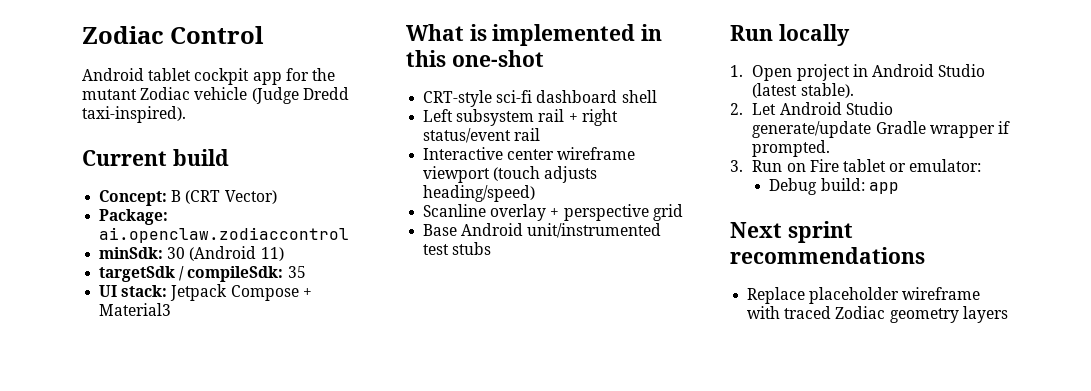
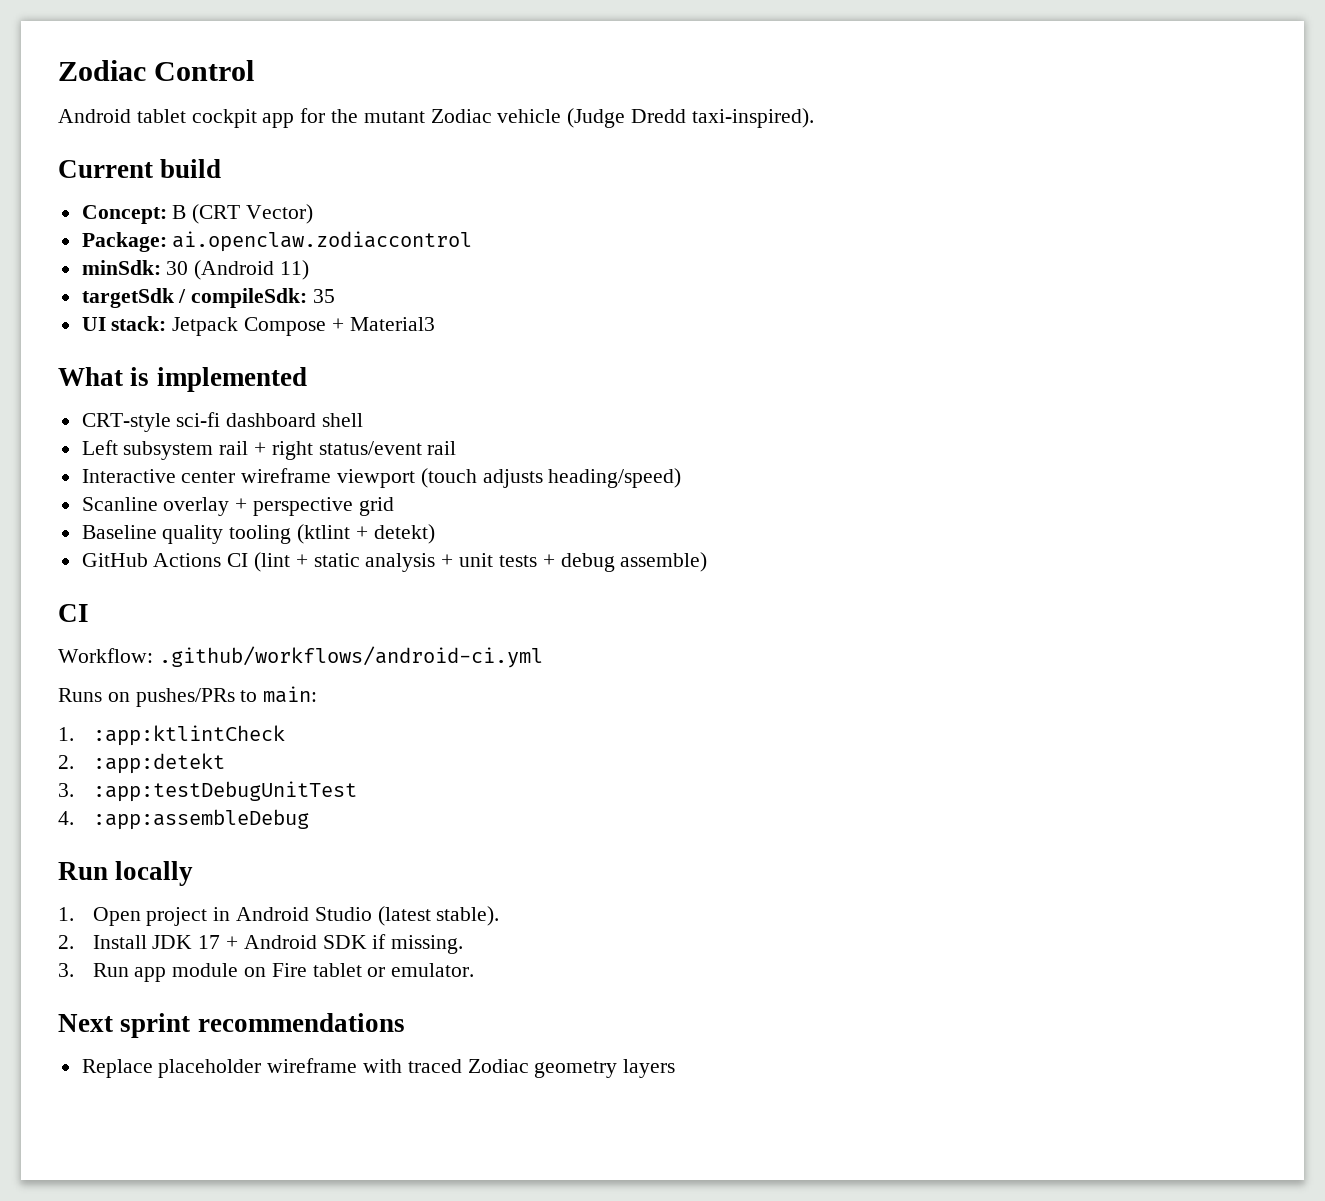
- What is implemented in this one-shot
+ What is implemented
- Base Android unit/instrumented test stubs
+ Baseline quality tooling (ktlint + detekt)
+ GitHub Actions CI (lint + static analysis + unit tests + debug assemble)
+ CI
+ Workflow: .github/workflows/android-ci.yml
+ Runs on pushes/PRs to main:
+ 1. :app:ktlintCheck
+ 2. :app:detekt
+ 3. :app:testDebugUnitTest
+ 4. :app:assembleDebug
- 2. Let Android Studio generate/update Gradle wrapper if prompted.
+ 2. Install JDK 17 + Android SDK if missing.
- 3. Run on Fire tablet or emulator:
- Debug build: app
+ 3. Run app module on Fire tablet or emulator.

